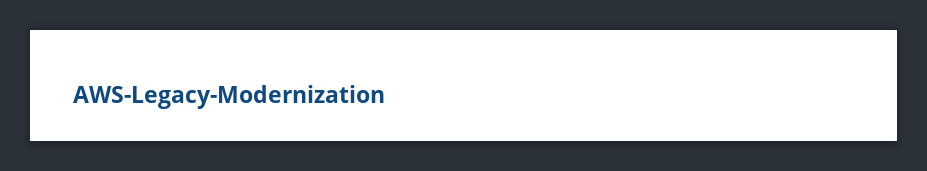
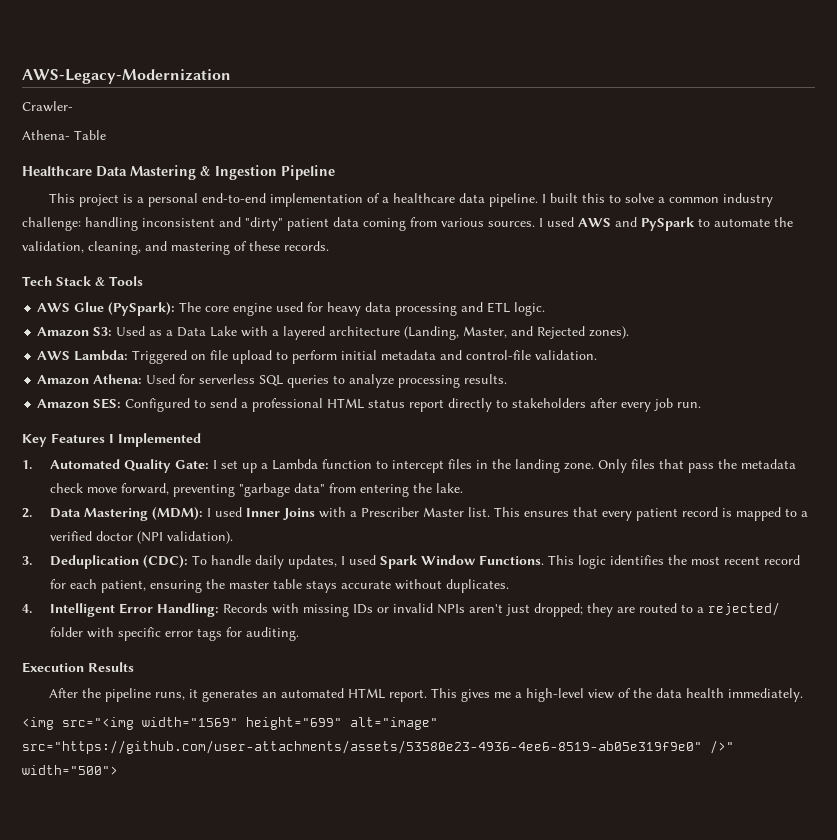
+ Crawler-
+ Athena- Table
+ Healthcare Data Mastering & Ingestion Pipeline
+ This project is a personal end-to-end implementation of a healthcare data pipeline. I built this to solve a common industry challenge: handling inconsistent and "dirty" patient data coming from various sources. I used AWS and PySpark to automate the validation, cleaning, and mastering of these records.
+ Tech Stack & Tools
+ AWS Glue (PySpark): The core engine used for heavy data processing and ETL logic.
+ Amazon S3: Used as a Data Lake with a layered architecture (Landing, Master, and Rejected zones).
+ AWS Lambda: Triggered on file upload to perform initial metadata and control-file validation.
+ Amazon Athena: Used for serverless SQL queries to analyze processing results.
+ Amazon SES: Configured to send a professional HTML status report directly to stakeholders after every job run.
+ Key Features I Implemented
+ 1. Automated Quality Gate: I set up a Lambda function to intercept files in the landing zone. Only files that pass the metadata check move forward, preventing "garbage data" from entering the lake.
+ 2. Data Mastering (MDM): I used Inner Joins with a Prescriber Master list. This ensures that every patient record is mapped to a verified doctor (NPI validation).
+ 3. Deduplication (CDC): To handle daily updates, I used Spark Window Functions. This logic identifies the most recent record for each patient, ensuring the master table stays accurate without duplicates.
+ 4. Intelligent Error Handling: Records with missing IDs or invalid NPIs aren't just dropped; they are routed to a rejected/ folder with specific error tags for auditing.
+ Execution Results
+ After the pipeline runs, it generates an automated HTML report. This gives me a high-level view of the data health immediately.
+ <img src="<img width="1569" height="699" alt="image" src="https://github.com/user-attachments/assets/53580e23-4936-4ee6-8519-ab05e319f9e0" />" width="500">

